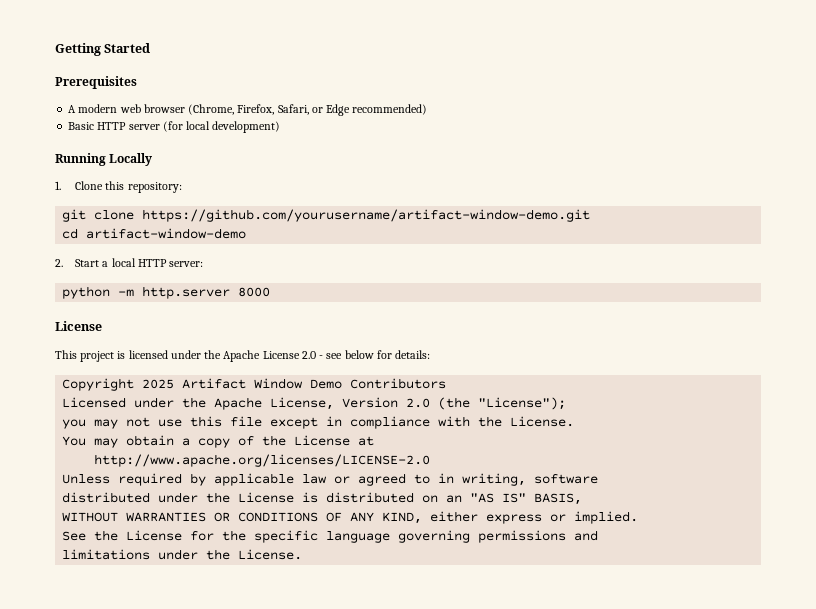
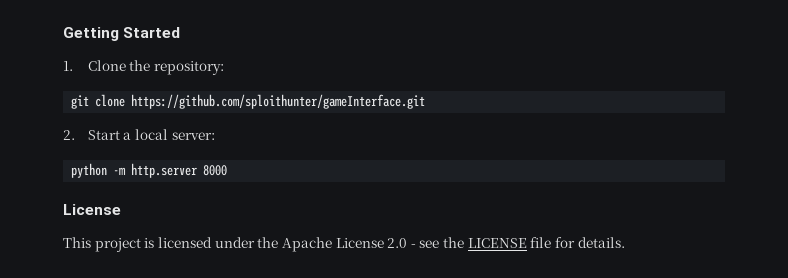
- Prerequisites
- A modern web browser (Chrome, Firefox, Safari, or Edge recommended)
- Basic HTTP server (for local development)
- Running Locally
- 1. Clone this repository:
+ 1. Clone the repository:
- git clone https://github.com/yourusername/artifact-window-demo.git
- cd artifact-window-demo
+ git clone https://github.com/sploithunter/gameInterface.git
- 2. Start a local HTTP server:
+ 2. Start a local server:
- This project is licensed under the Apache License 2.0 - see below for details:
- Copyright 2025 Artifact Window Demo Contributors
- Licensed under the Apache License, Version 2.0 (the "License");
- you may not use this file except in compliance with the License.
- You may obtain a copy of the License at
- http://www.apache.org/licenses/LICENSE-2.0
- Unless required by applicable law or agreed to in writing, software
- distributed under the License is distributed on an "AS IS" BASIS,
- WITHOUT WARRANTIES OR CONDITIONS OF ANY KIND, either express or implied.
- See the License for the specific language governing permissions and
- limitations under the License.
+ This project is licensed under the Apache License 2.0 - see the LICENSE file for details.

